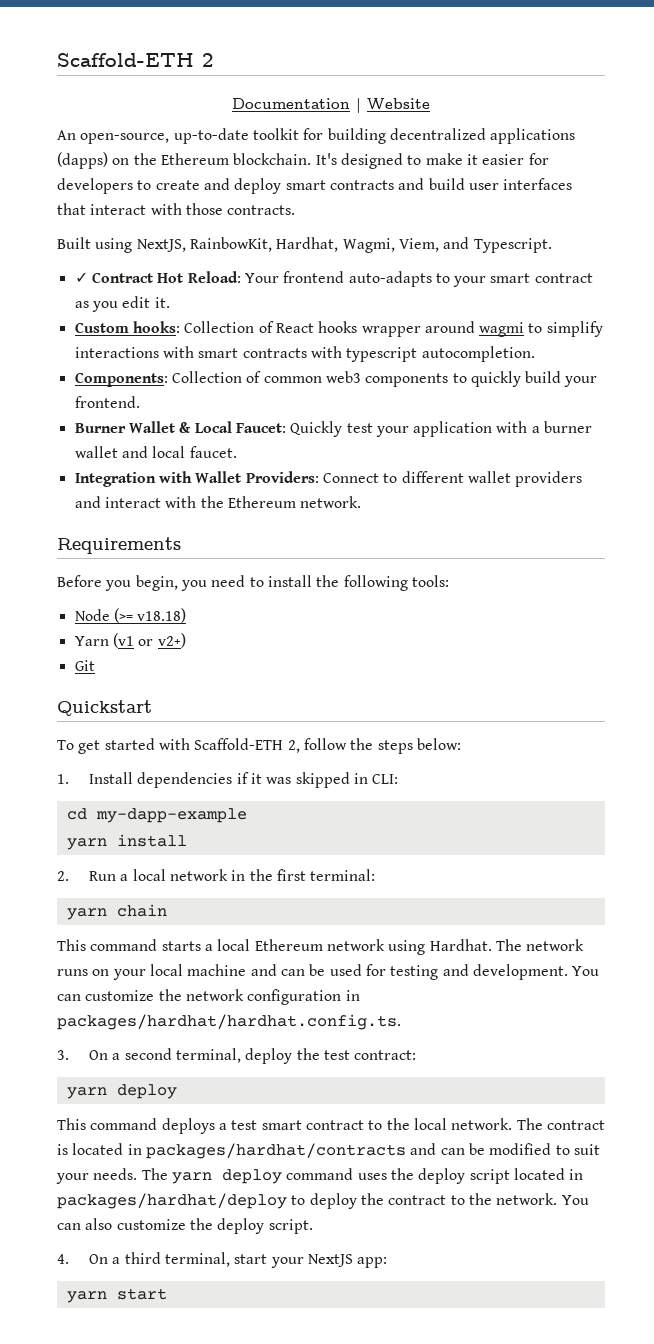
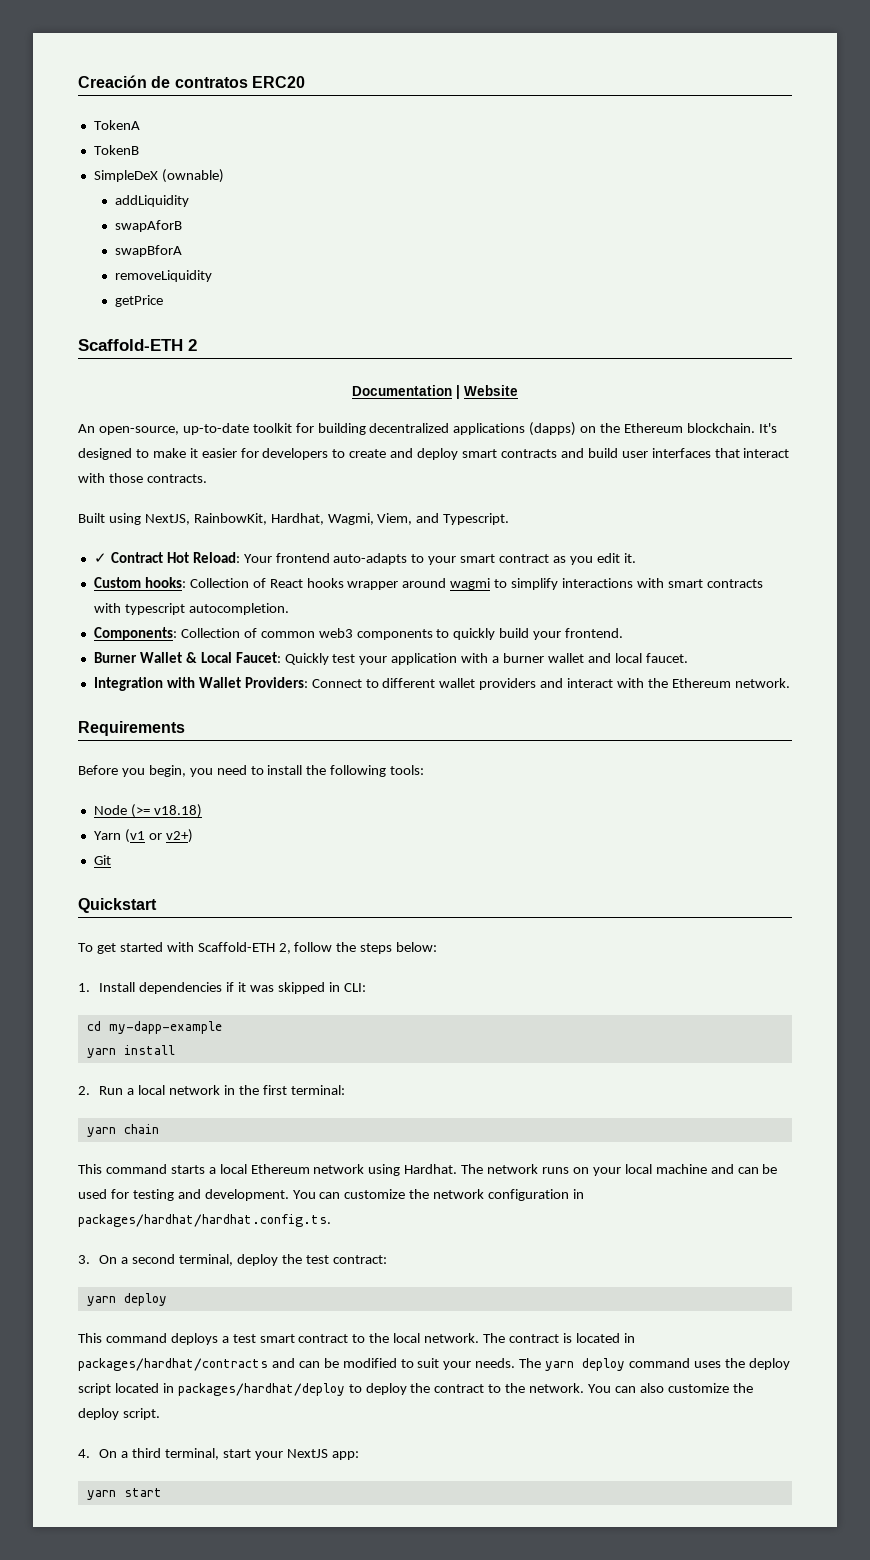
+ Creación de contratos ERC20
+ TokenA
+ TokenB
+ SimpleDeX (ownable)
+ addLiquidity
+ swapAforB
+ swapBforA
+ removeLiquidity
+ getPrice

